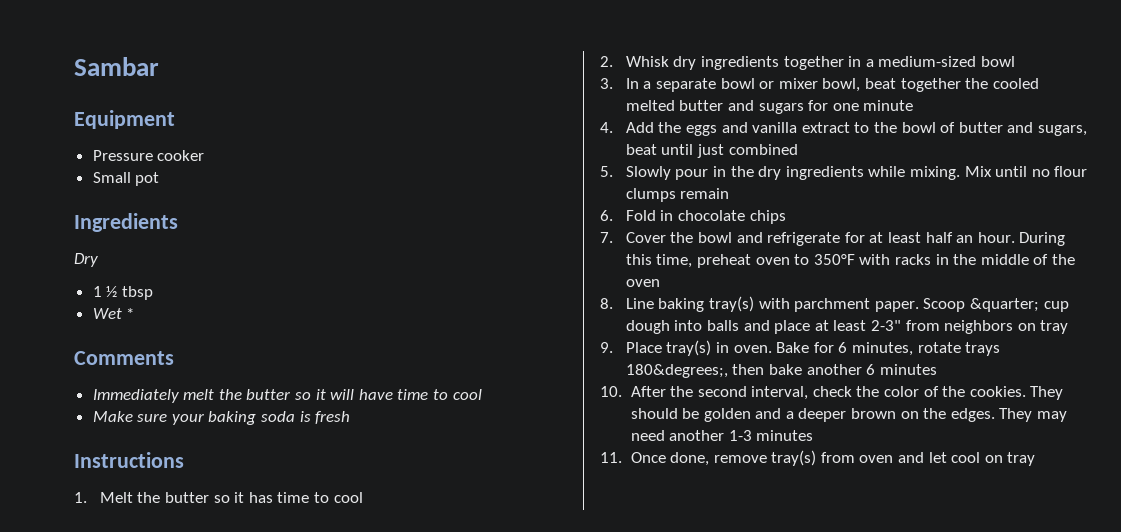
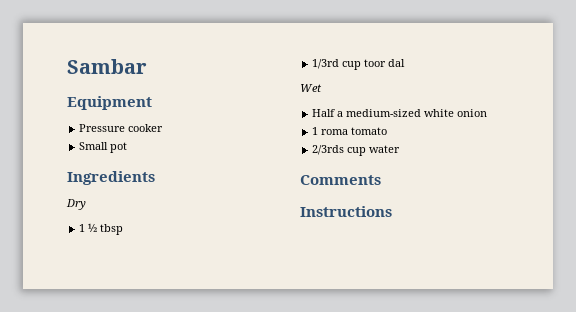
- Wet *
+ 1/3rd cup toor dal
+ Wet
+ Half a medium-sized white onion
+ 1 roma tomato
+ 2/3rds cup water
  Comments
- Immediately melt the butter so it will have time to cool
- Make sure your baking soda is fresh
  Instructions
- 1. Melt the butter so it has time to cool
- 2. Whisk dry ingredients together in a medium-sized bowl
- 3. In a separate bowl or mixer bowl, beat together the cooled melted butter and sugars for one minute
- 4. Add the eggs and vanilla extract to the bowl of butter and sugars, beat until just combined
- 5. Slowly pour in the dry ingredients while mixing. Mix until no flour clumps remain
- 6. Fold in chocolate chips
- 7. Cover the bowl and refrigerate for at least half an hour. During this time, preheat oven to 350°F with racks in the middle of the oven
- 8. Line baking tray(s) with parchment paper. Scoop &quarter; cup dough into balls and place at least 2-3" from neighbors on tray
- 9. Place tray(s) in oven. Bake for 6 minutes, rotate trays 180&degrees;, then bake another 6 minutes
- 10. After the second interval, check the color of the cookies. They should be golden and a deeper brown on the edges. They may need another 1-3 minutes
- 11. Once done, remove tray(s) from oven and let cool on tray

